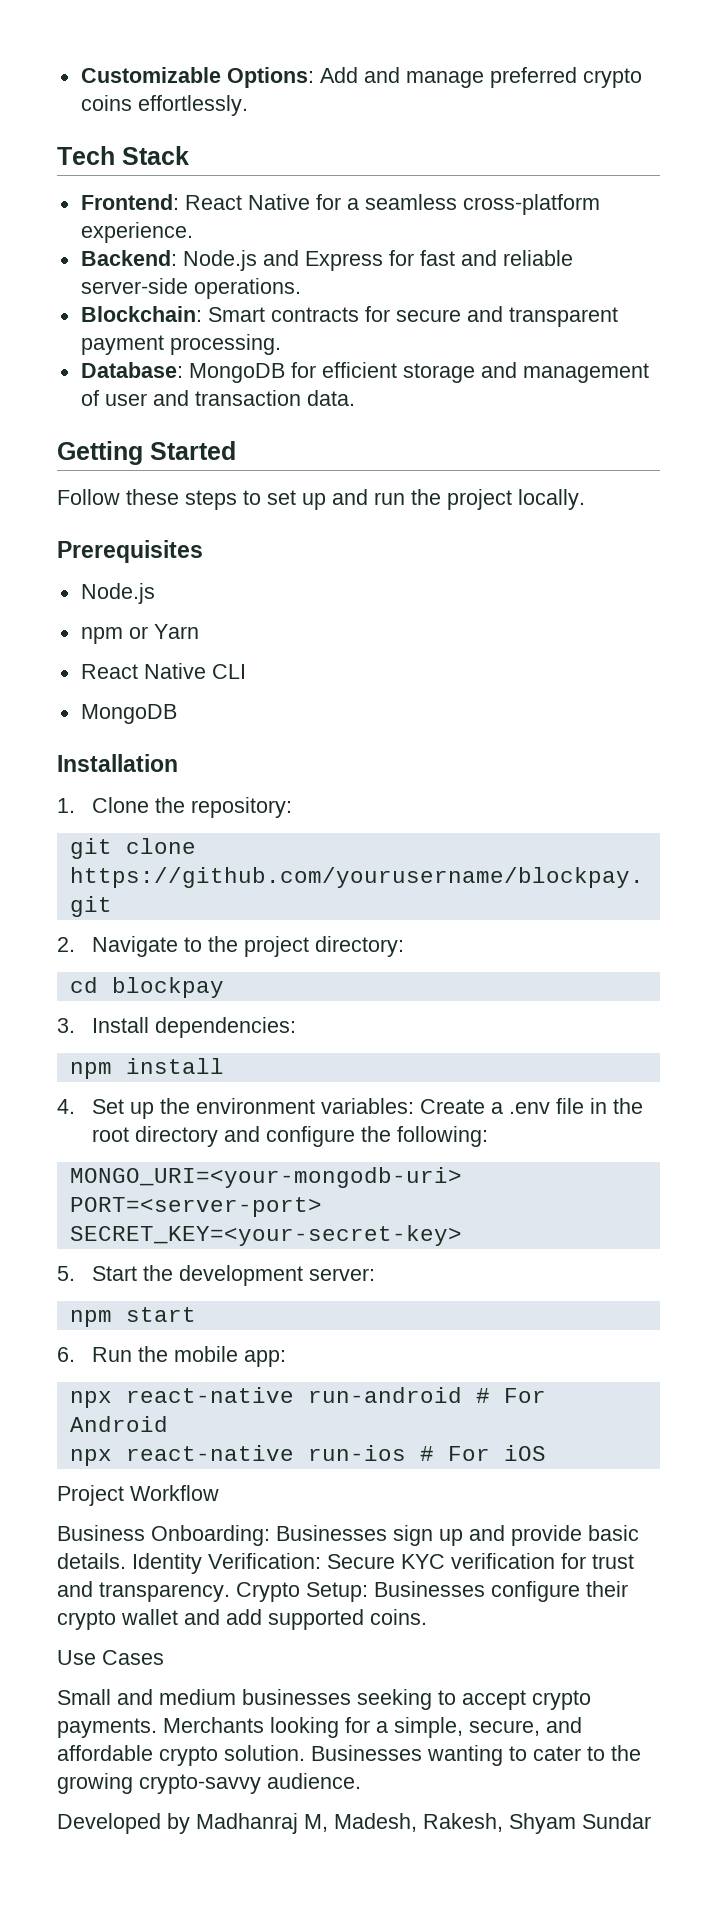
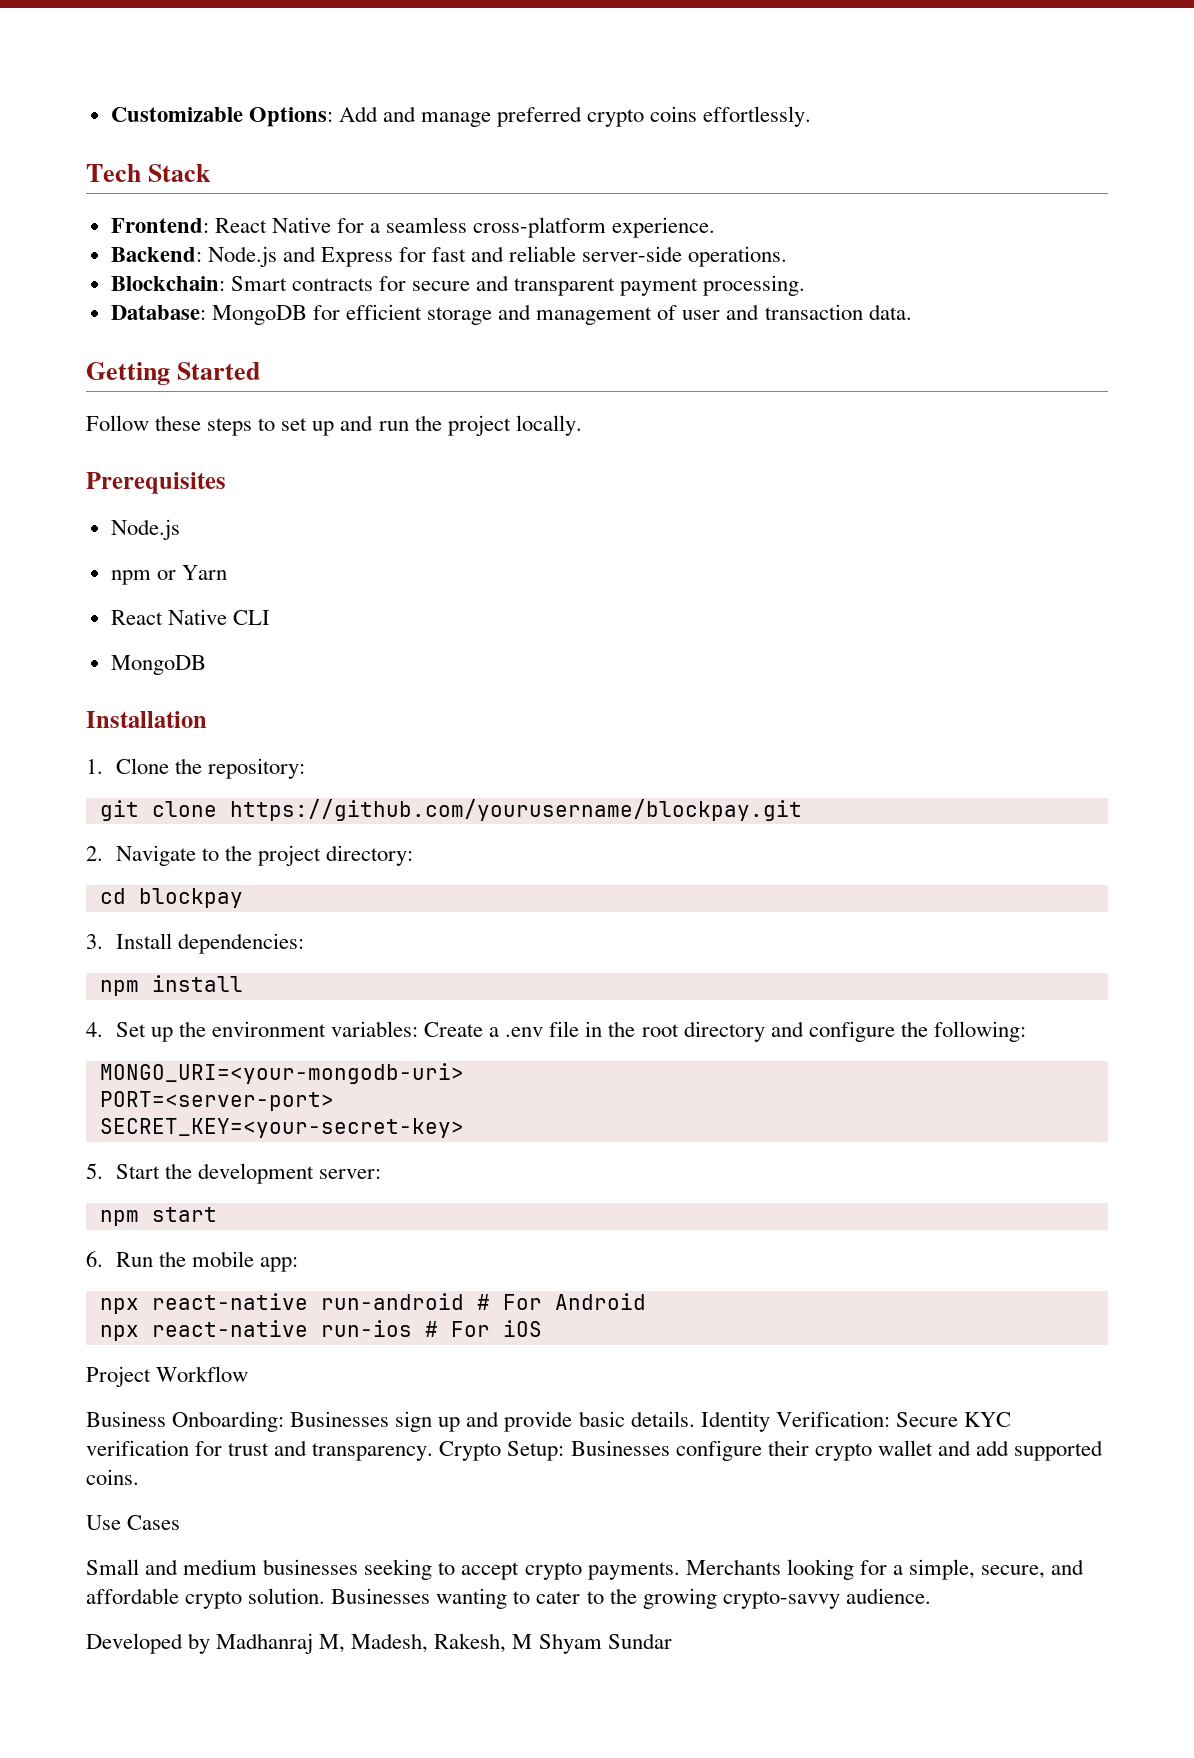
- Developed by Madhanraj M, Madesh, Rakesh, Shyam Sundar
+ Developed by Madhanraj M, Madesh, Rakesh, M Shyam Sundar

